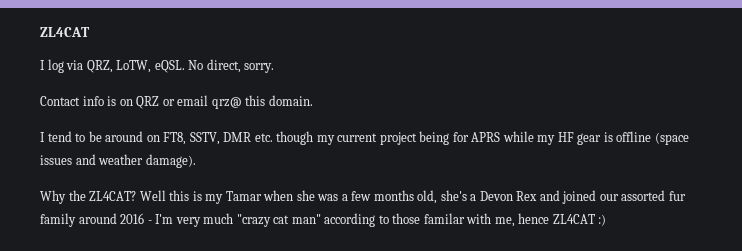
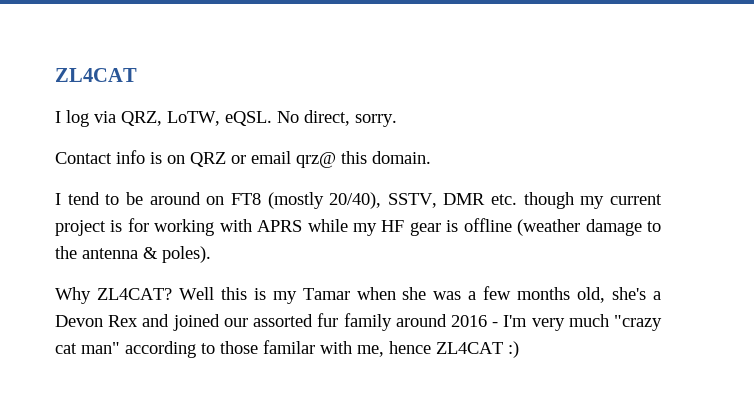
- I tend to be around on FT8, SSTV, DMR etc. though my current project being for APRS while my HF gear is offline (space issues and weather damage).
+ I tend to be around on FT8 (mostly 20/40), SSTV, DMR etc. though my current project is for working with APRS while my HF gear is offline (weather damage to the antenna & poles).
- Why the ZL4CAT?
+ Why ZL4CAT?

